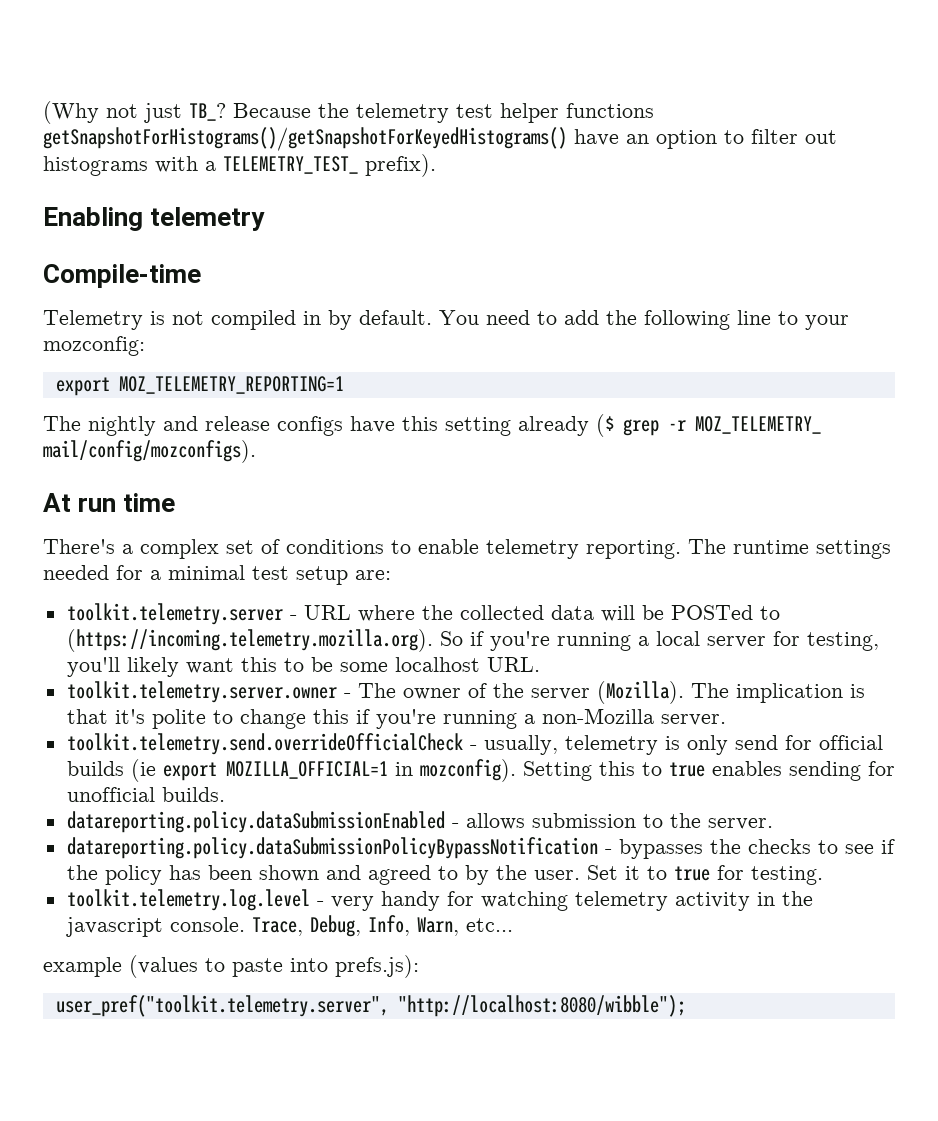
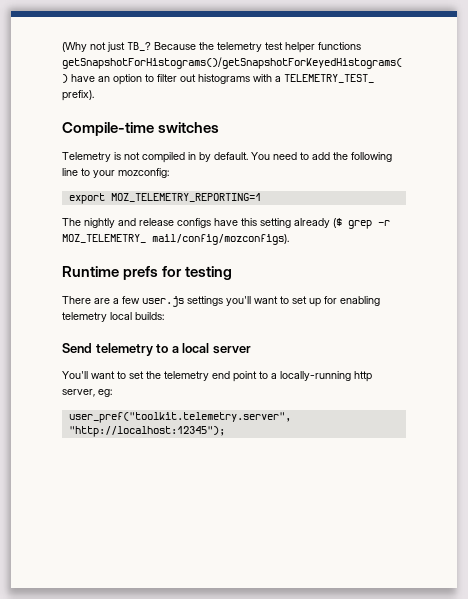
- Enabling telemetry
- Compile-time
+ Compile-time switches
- At run time
- There's a complex set of conditions to enable telemetry reporting. The runtime settings needed for a minimal test setup are:
- toolkit.telemetry.server - URL where the collected data will be POSTed to (https://incoming.telemetry.mozilla.org). So if you're running a local server for testing, you'll likely want this to be some localhost URL.
- toolkit.telemetry.server.owner - The owner of the server (Mozilla). The implication is that it's polite to change this if you're running a non-Mozilla server.
- toolkit.telemetry.send.overrideOfficialCheck - usually, telemetry is only send for official builds (ie export MOZILLA_OFFICIAL=1 in mozconfig). Setting this to true enables sending for unofficial builds.
- datareporting.policy.dataSubmissionEnabled - allows submission to the server.
- datareporting.policy.dataSubmissionPolicyBypassNotification - bypasses the checks to see if the policy has been shown and agreed to by the user. Set it to true for testing.
- toolkit.telemetry.log.level - very handy for watching telemetry activity in the javascript console. Trace, Debug, Info, Warn, etc...
- example (values to paste into prefs.js):
+ Runtime prefs for testing
+ There are a few user.js settings you'll want to set up for enabling telemetry local builds:
+ Send telemetry to a local server
+ You'll want to set the telemetry end point to a locally-running http server, eg:
- user_pref("toolkit.telemetry.server", "http://localhost:8080/wibble");
+ user_pref("toolkit.telemetry.server", "http://localhost:12345");

